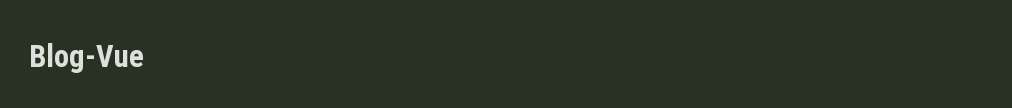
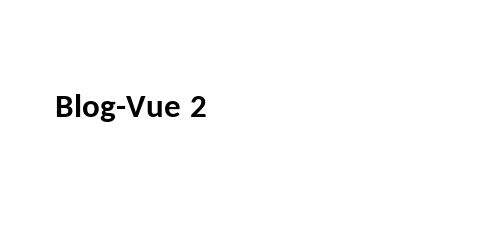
- Blog-Vue
+ Blog-Vue 2

